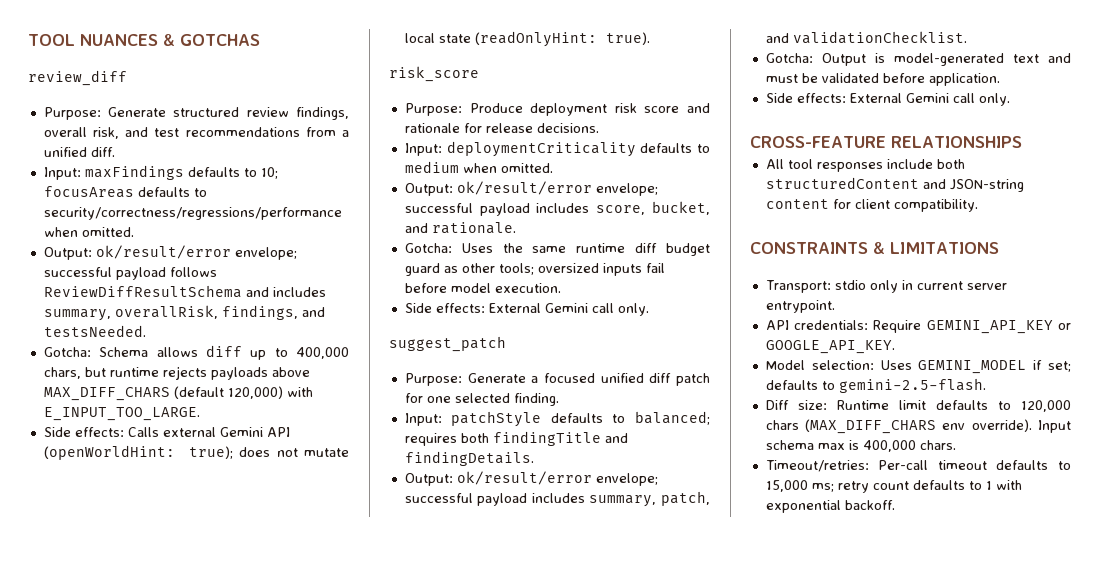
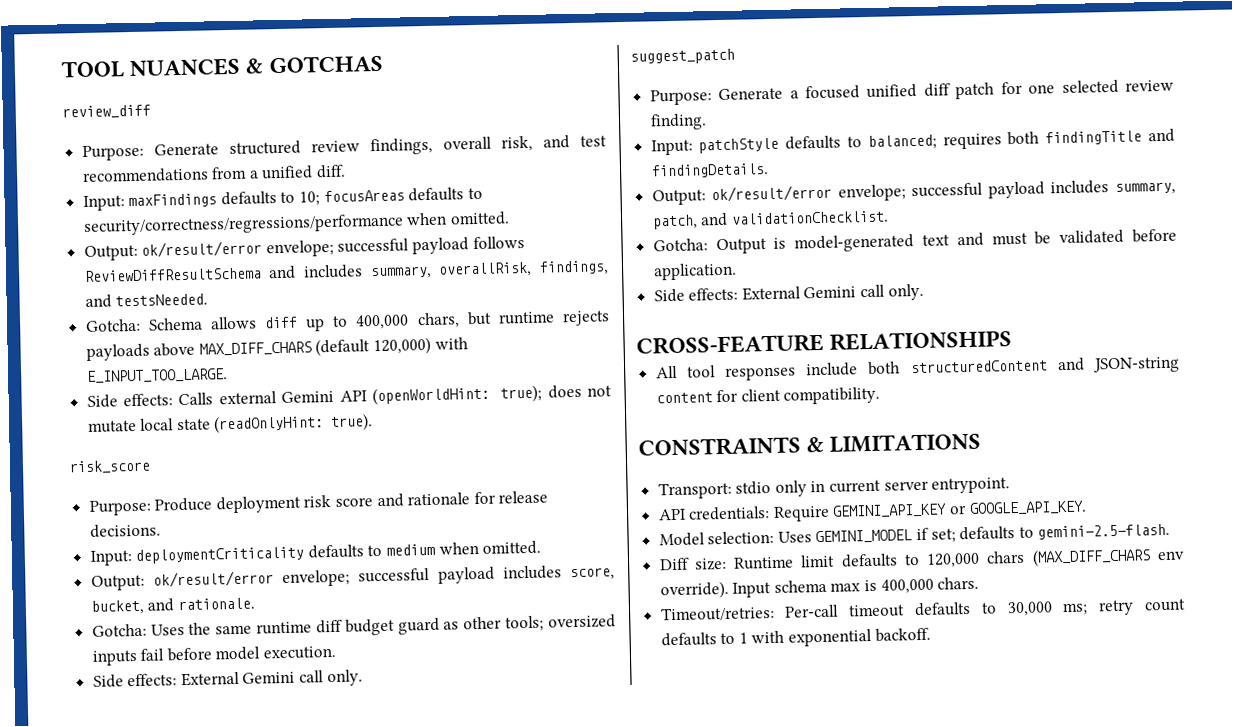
- Purpose: Generate a focused unified diff patch for one selected finding.
+ Purpose: Generate a focused unified diff patch for one selected review finding.
- Timeout/retries: Per-call timeout defaults to 15,000 ms; retry count defaults to 1 with exponential backoff.
+ Timeout/retries: Per-call timeout defaults to 30,000 ms; retry count defaults to 1 with exponential backoff.

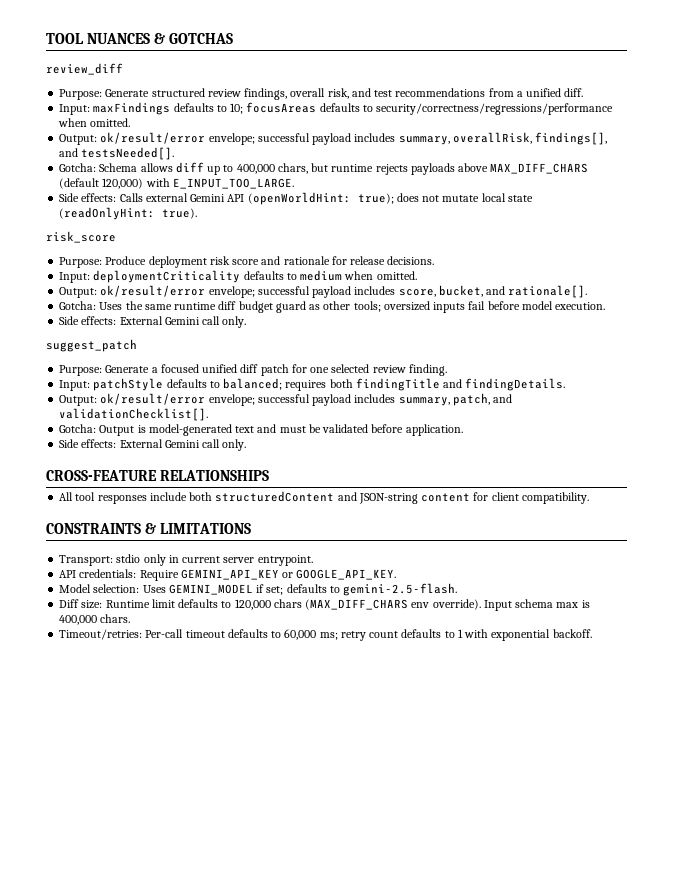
- Output: ok/result/error envelope; successful payload follows ReviewDiffResultSchema and includes summary, overallRisk, findings, and testsNeeded.
+ Output: ok/result/error envelope; successful payload includes summary, overallRisk, findings[], and testsNeeded[].
- Output: ok/result/error envelope; successful payload includes score, bucket, and rationale.
+ Output: ok/result/error envelope; successful payload includes score, bucket, and rationale[].
- Output: ok/result/error envelope; successful payload includes summary, patch, and validationChecklist.
+ Output: ok/result/error envelope; successful payload includes summary, patch, and validationChecklist[].
- Timeout/retries: Per-call timeout defaults to 30,000 ms; retry count defaults to 1 with exponential backoff.
+ Timeout/retries: Per-call timeout defaults to 60,000 ms; retry count defaults to 1 with exponential backoff.

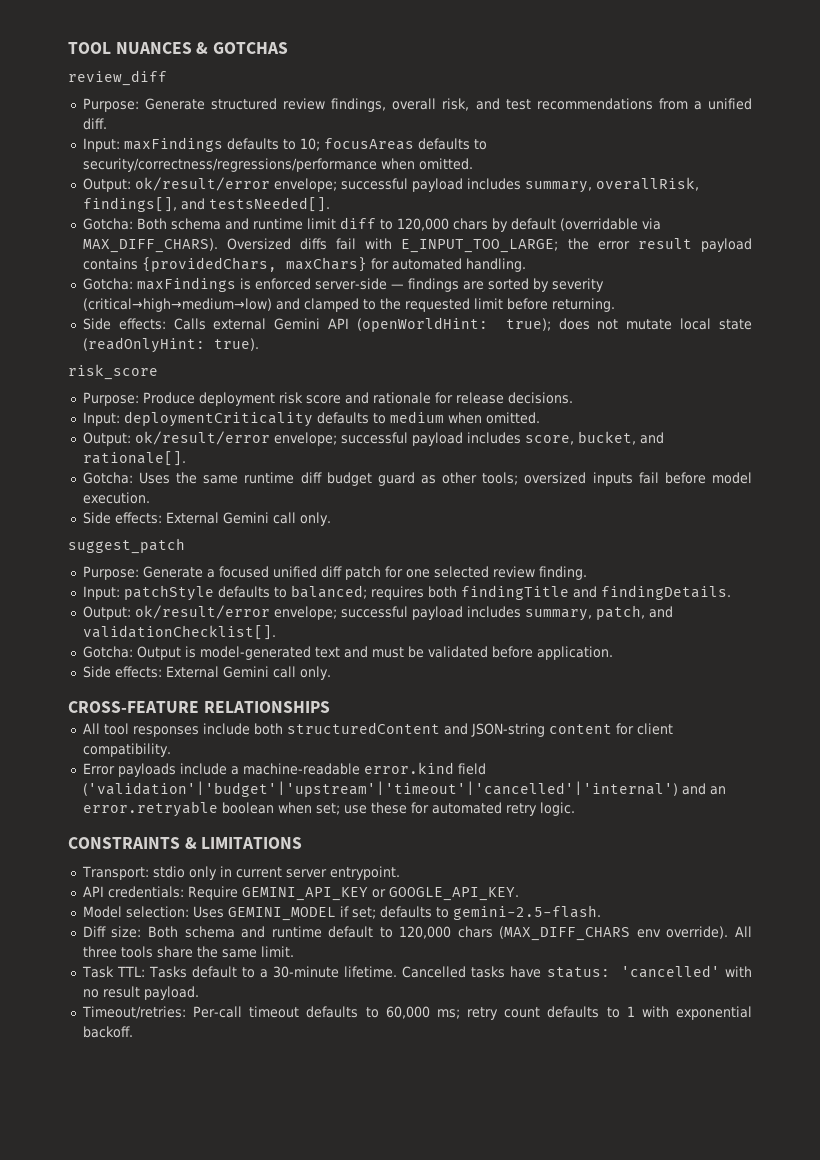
- Gotcha: Schema allows diff up to 400,000 chars, but runtime rejects payloads above MAX_DIFF_CHARS (default 120,000) with E_INPUT_TOO_LARGE.
+ Gotcha: Both schema and runtime limit diff to 120,000 chars by default (overridable via MAX_DIFF_CHARS). Oversized diffs fail with E_INPUT_TOO_LARGE; the error result payload contains {providedChars, maxChars} for automated handling.
+ Gotcha: maxFindings is enforced server-side — findings are sorted by severity (critical→high→medium→low) and clamped to the requested limit before returning.
+ Error payloads include a machine-readable error.kind field ('validation'|'budget'|'upstream'|'timeout'|'cancelled'|'internal') and an error.retryable boolean when set; use these for automated retry logic.
- Diff size: Runtime limit defaults to 120,000 chars (MAX_DIFF_CHARS env override).
+ Diff size: Both schema and runtime default to 120,000 chars (MAX_DIFF_CHARS env override).
- Input schema max is 400,000 chars.
+ All three tools share the same limit.
+ Task TTL: Tasks default to a 30-minute lifetime. Cancelled tasks have status: 'cancelled' with no result payload.

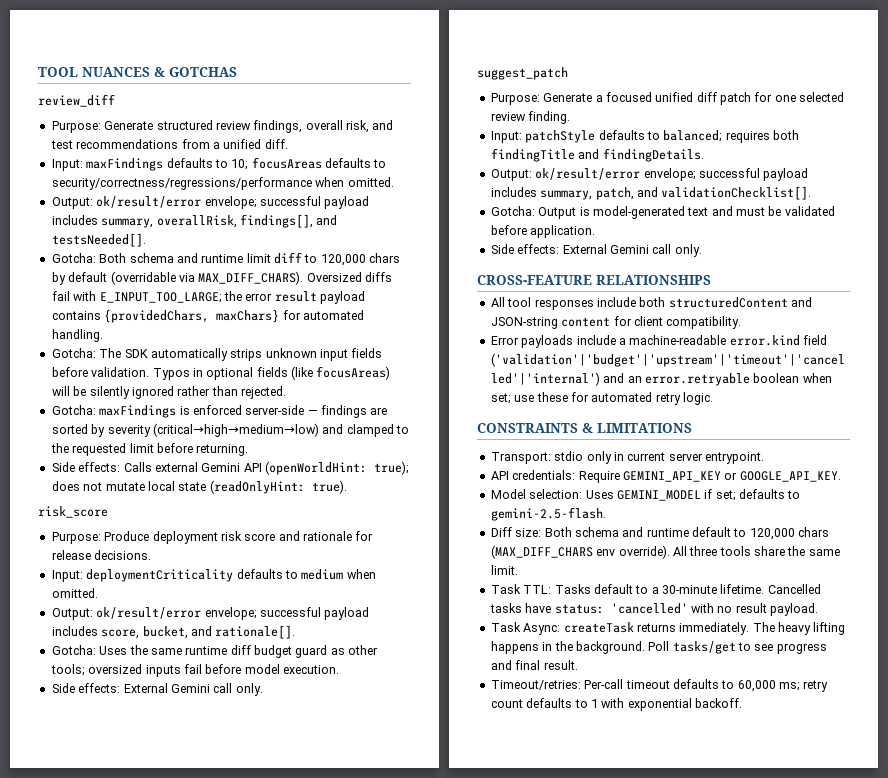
+ Gotcha: The SDK automatically strips unknown input fields before validation. Typos in optional fields (like focusAreas) will be silently ignored rather than rejected.
+ Task Async: createTask returns immediately. The heavy lifting happens in the background. Poll tasks/get to see progress and final result.

